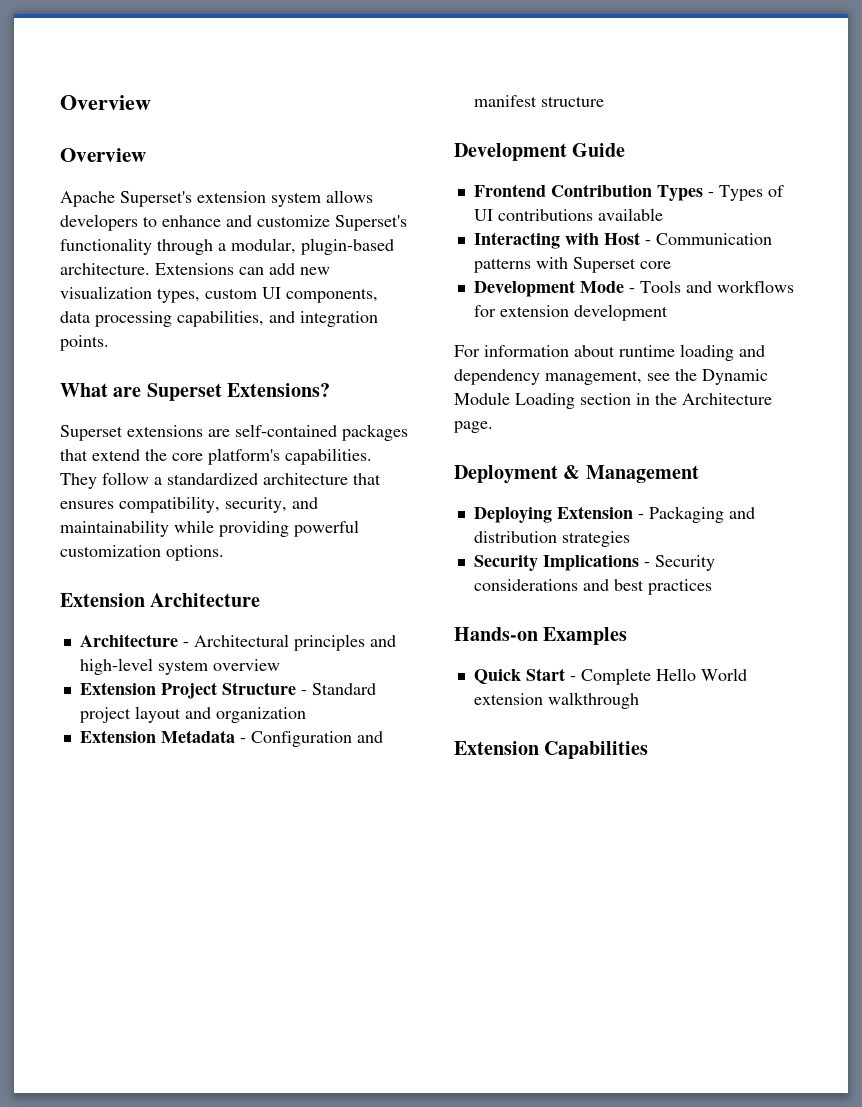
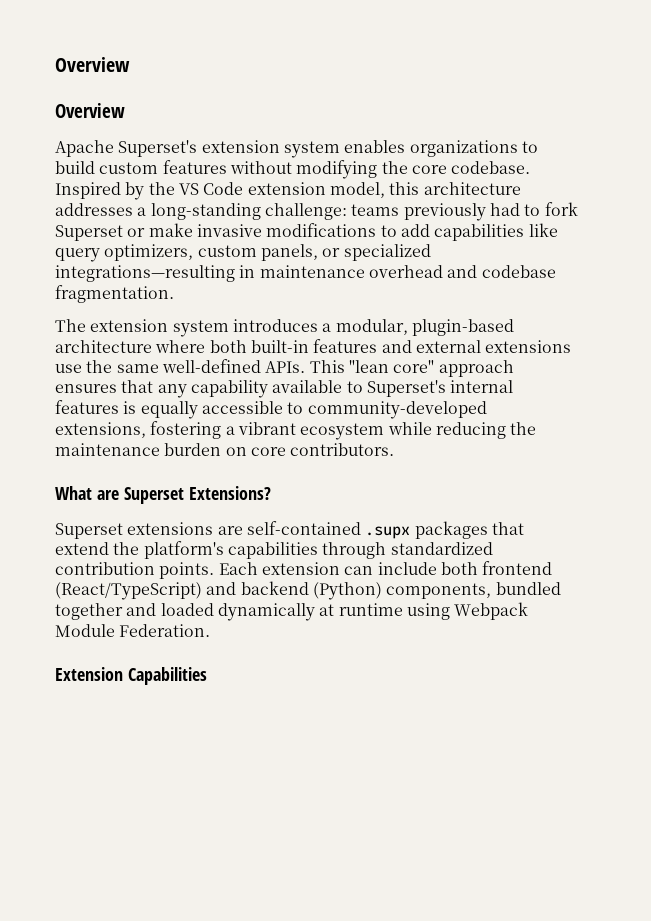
- Apache Superset's extension system allows developers to enhance and customize Superset's functionality through a modular, plugin-based architecture. Extensions can add new visualization types, custom UI components, data processing capabilities, and integration points.
+ Apache Superset's extension system enables organizations to build custom features without modifying the core codebase. Inspired by the VS Code extension model, this architecture addresses a long-standing challenge: teams previously had to fork Superset or make invasive modifications to add capabilities like query optimizers, custom panels, or specialized integrations—resulting in maintenance overhead and codebase fragmentation.
+ The extension system introduces a modular, plugin-based architecture where both built-in features and external extensions use the same well-defined APIs. This "lean core" approach ensures that any capability available to Superset's internal features is equally accessible to community-developed extensions, fostering a vibrant ecosystem while reducing the maintenance burden on core contributors.
- Superset extensions are self-contained packages that extend the core platform's capabilities. They follow a standardized architecture that ensures compatibility, security, and maintainability while providing powerful customization options.
- Extension Architecture
- Architecture - Architectural principles and high-level system overview
- Extension Project Structure - Standard project layout and organization
- Extension Metadata - Configuration and manifest structure
- Development Guide
- Frontend Contribution Types - Types of UI contributions available
- Interacting with Host - Communication patterns with Superset core
- Development Mode - Tools and workflows for extension development
- For information about runtime loading and dependency management, see the Dynamic Module Loading section in the Architecture page.
- Deployment & Management
- Deploying Extension - Packaging and distribution strategies
- Security Implications - Security considerations and best practices
- Hands-on Examples
- Quick Start - Complete Hello World extension walkthrough
+ Superset extensions are self-contained .supx packages that extend the platform's capabilities through standardized contribution points. Each extension can include both frontend (React/TypeScript) and backend (Python) components, bundled together and loaded dynamically at runtime using Webpack Module Federation.

